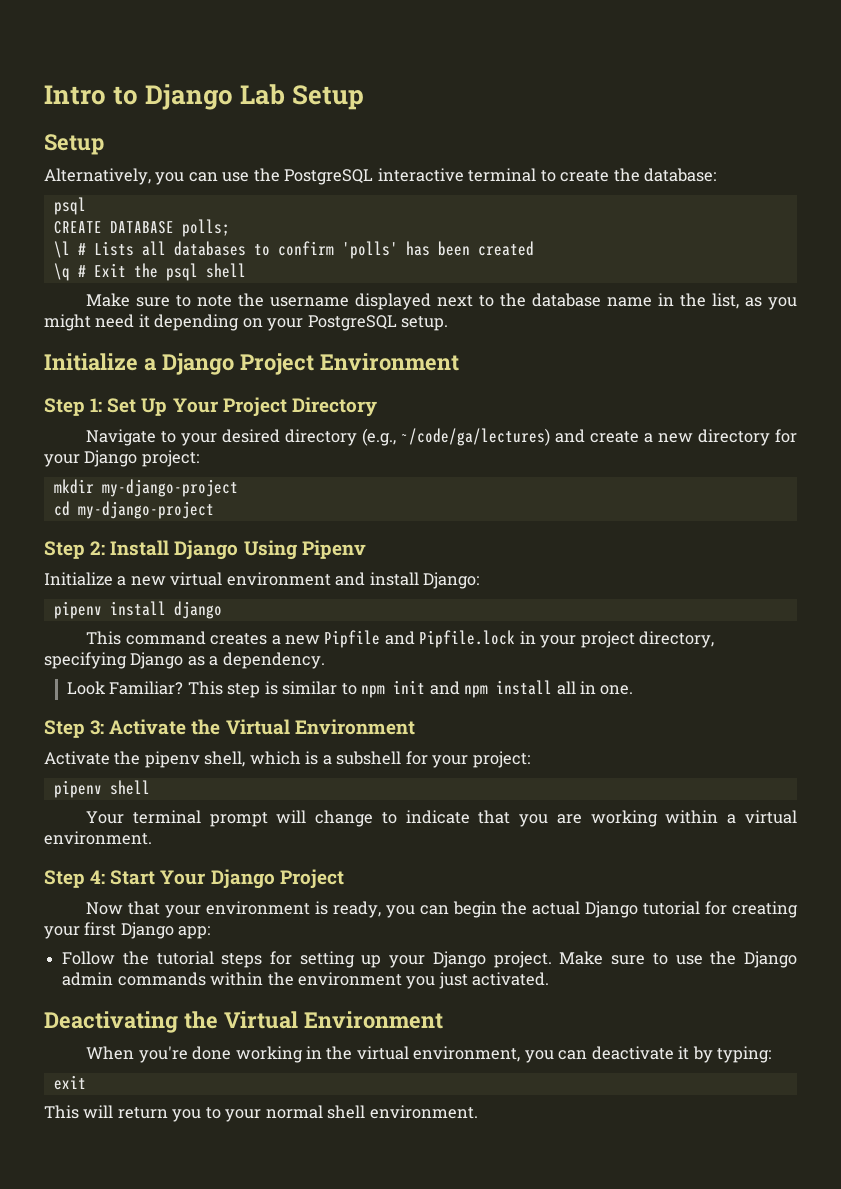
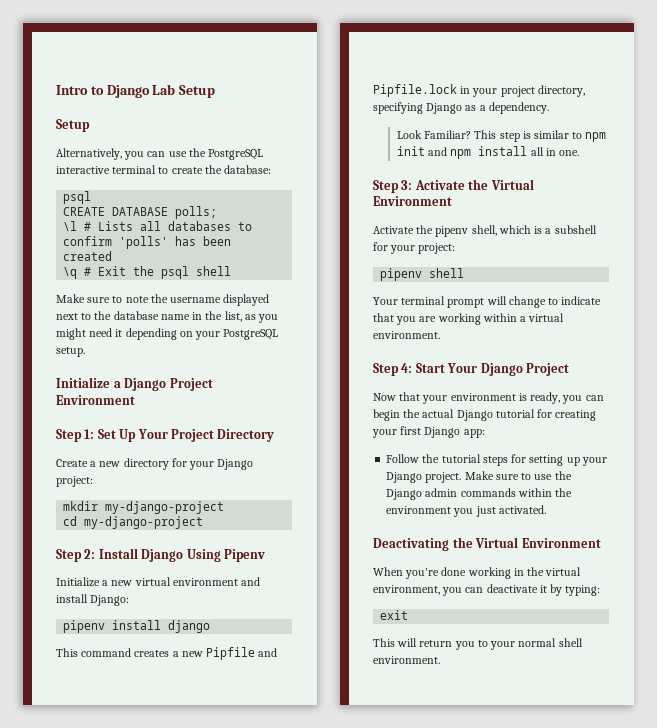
- Navigate to your desired directory (e.g., ~/code/ga/lectures) and create a new directory for your Django project:
+ Create a new directory for your Django project:

